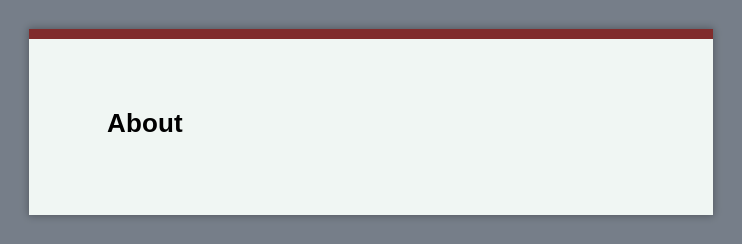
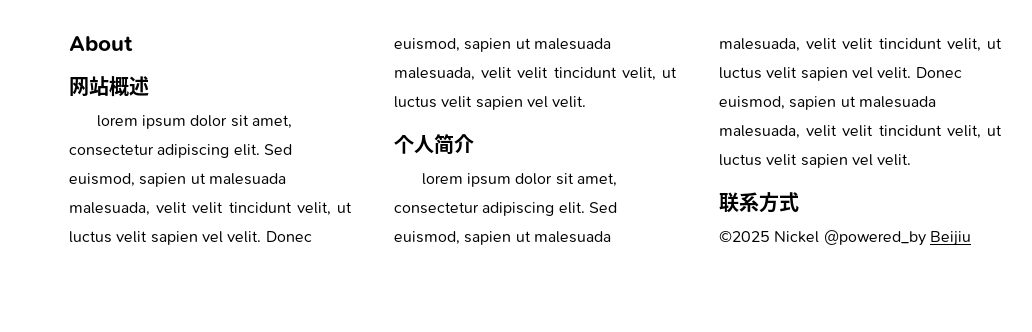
+ 网站概述
+ lorem ipsum dolor sit amet, consectetur adipiscing elit. Sed euismod, sapien ut malesuada malesuada, velit velit tincidunt velit, ut luctus velit sapien vel velit. Donec euismod, sapien ut malesuada malesuada, velit velit tincidunt velit, ut luctus velit sapien vel velit.
+ 个人简介
+ lorem ipsum dolor sit amet, consectetur adipiscing elit. Sed euismod, sapien ut malesuada malesuada, velit velit tincidunt velit, ut luctus velit sapien vel velit. Donec euismod, sapien ut malesuada malesuada, velit velit tincidunt velit, ut luctus velit sapien vel velit.
+ 联系方式
+ ©2025 Nickel @powered_by Beijiu

